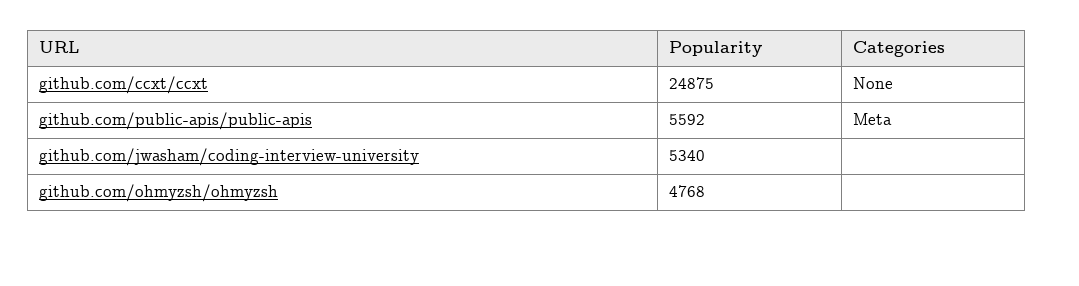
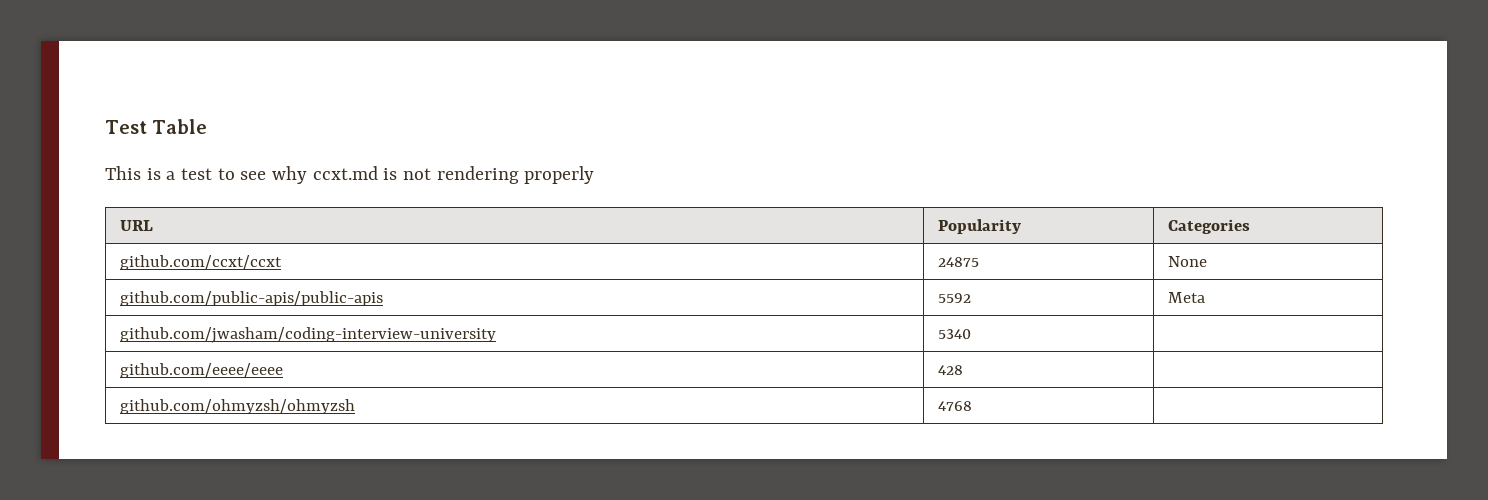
+ Test Table
+ This is a test to see why ccxt.md is not rendering properly
+ github.com/eeee/eeee | 428 |

